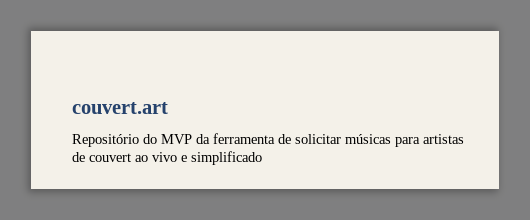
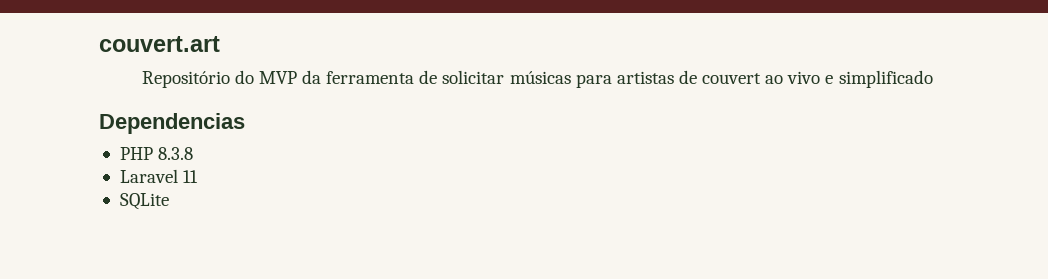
+ Dependencias
+ PHP 8.3.8
+ Laravel 11
+ SQLite

